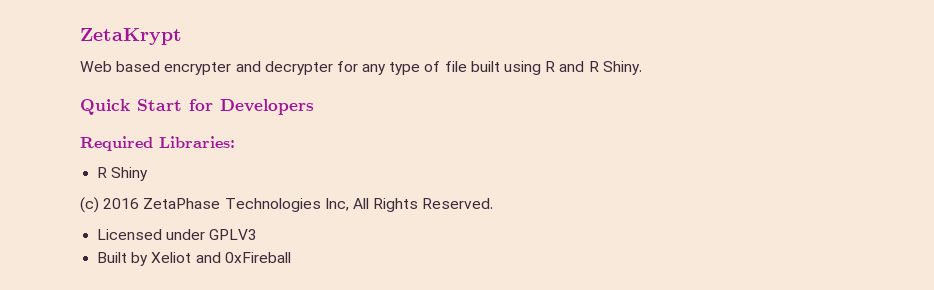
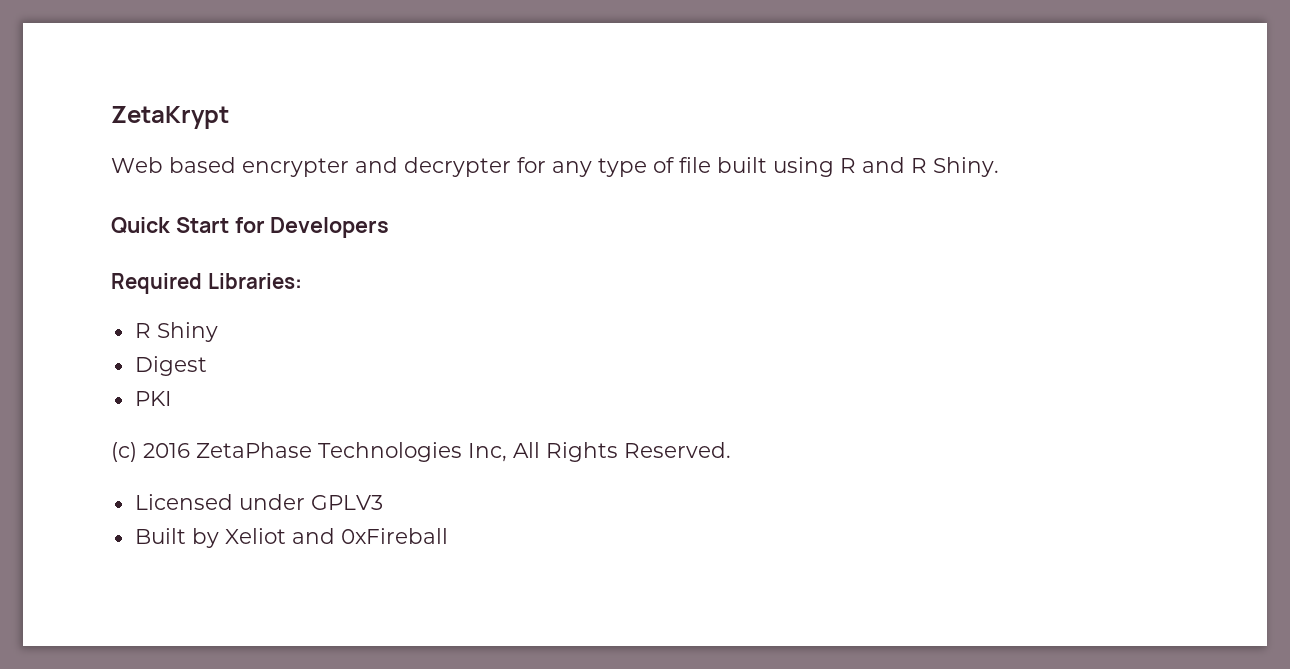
+ Digest
+ PKI

